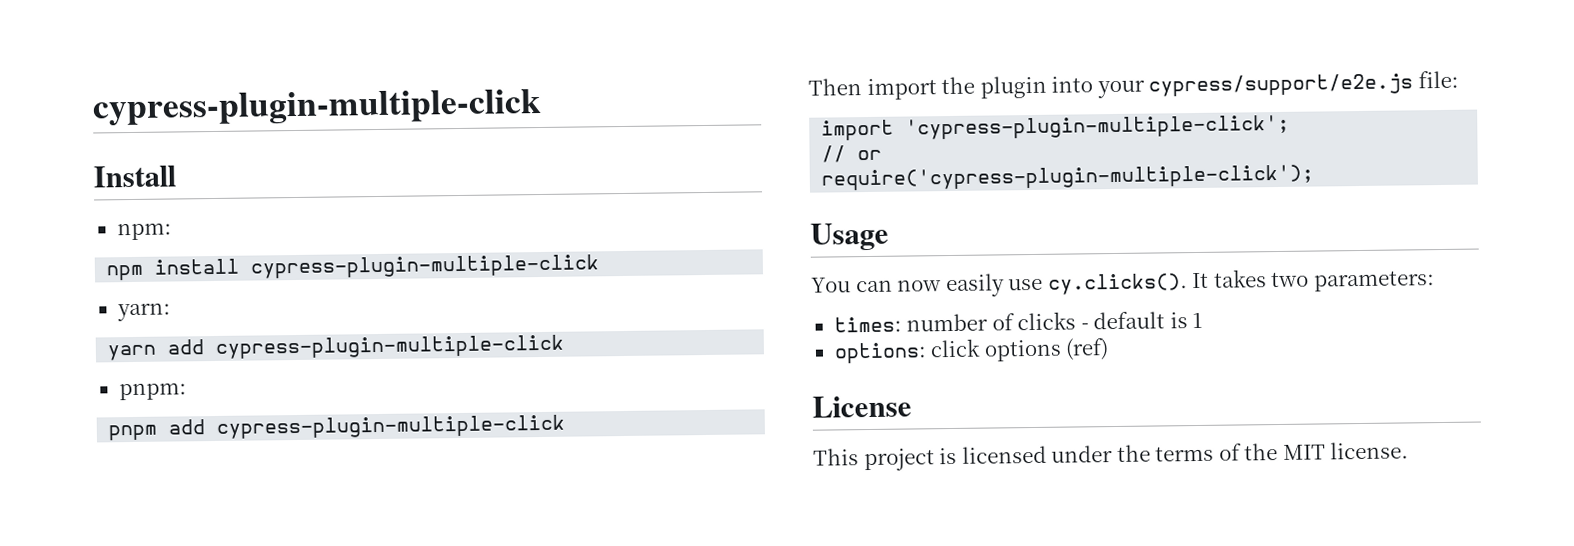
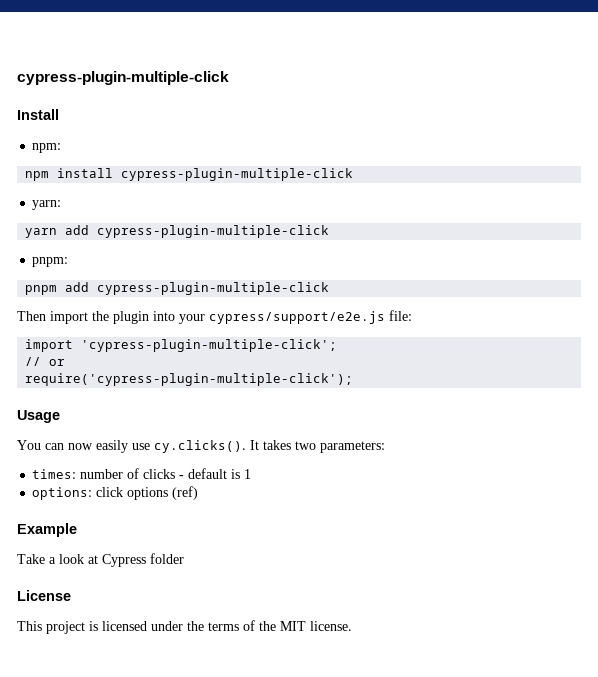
+ Example
+ Take a look at Cypress folder

